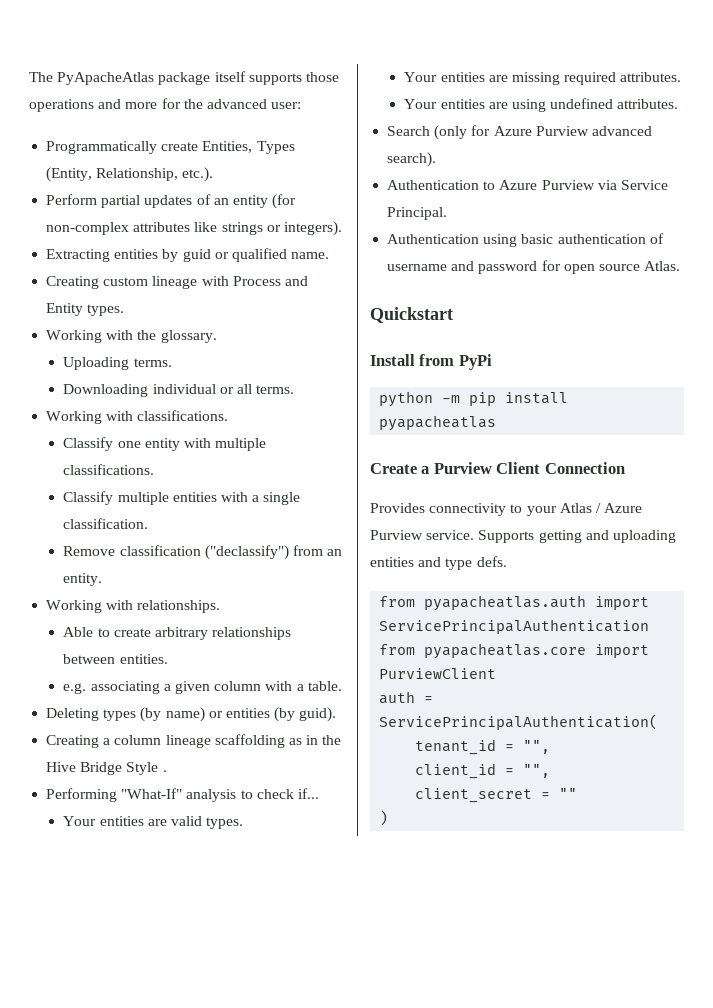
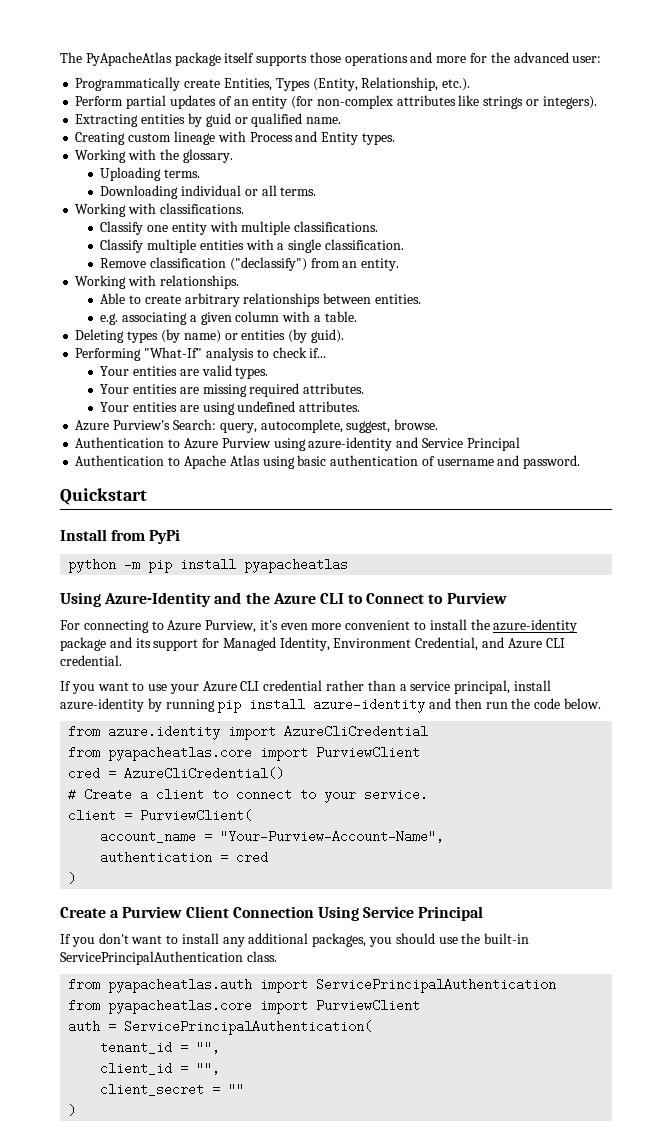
- Creating a column lineage scaffolding as in the Hive Bridge Style .
- Search (only for Azure Purview advanced search).
- Authentication to Azure Purview via Service Principal.
- Authentication using basic authentication of username and password for open source Atlas.
+ Azure Purview's Search: query, autocomplete, suggest, browse.
+ Authentication to Azure Purview using azure-identity and Service Principal
+ Authentication to Apache Atlas using basic authentication of username and password.
+ Using Azure-Identity and the Azure CLI to Connect to Purview
+ For connecting to Azure Purview, it's even more convenient to install the azure-identity package and its support for Managed Identity, Environment Credential, and Azure CLI credential.
+ If you want to use your Azure CLI credential rather than a service principal, install azure-identity by running pip install azure-identity and then run the code below.
+ from azure.identity import AzureCliCredential
+ from pyapacheatlas.core import PurviewClient
+ cred = AzureCliCredential()
+ # Create a client to connect to your service.
+ client = PurviewClient(
+ account_name = "Your-Purview-Account-Name",
+ authentication = cred
+ )
- Create a Purview Client Connection
- Provides connectivity to your Atlas / Azure Purview service. Supports getting and uploading entities and type defs.
+ Create a Purview Client Connection Using Service Principal
+ If you don't want to install any additional packages, you should use the built-in ServicePrincipalAuthentication class.

